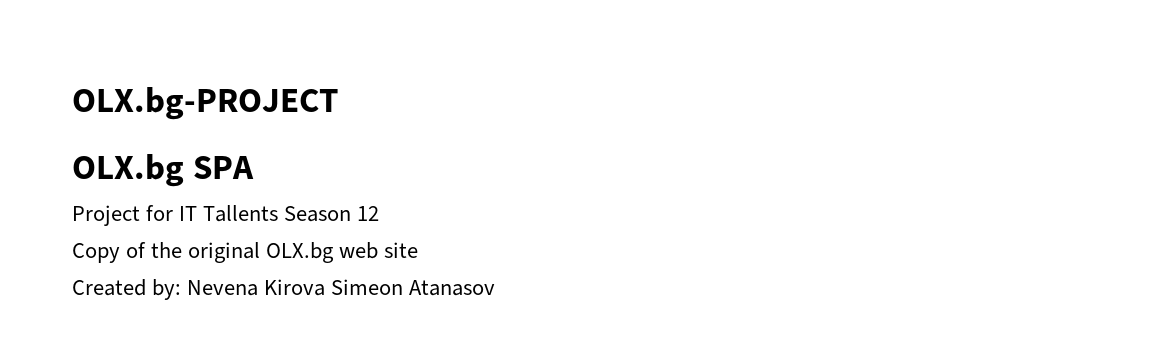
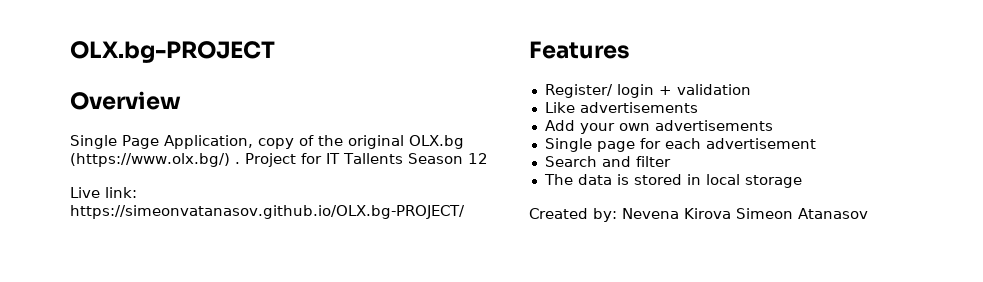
- OLX.bg SPA
- Project for IT Tallents Season 12
+ Overview
+ Single Page Application, copy of the original OLX.bg (https://www.olx.bg/) . Project for IT Tallents Season 12
- Copy of the original OLX.bg web site
+ Live link: https://simeonvatanasov.github.io/OLX.bg-PROJECT/
+ Features
+ Register/ login + validation
+ Like advertisements
+ Add your own advertisements
+ Single page for each advertisement
+ Search and filter
+ The data is stored in local storage

